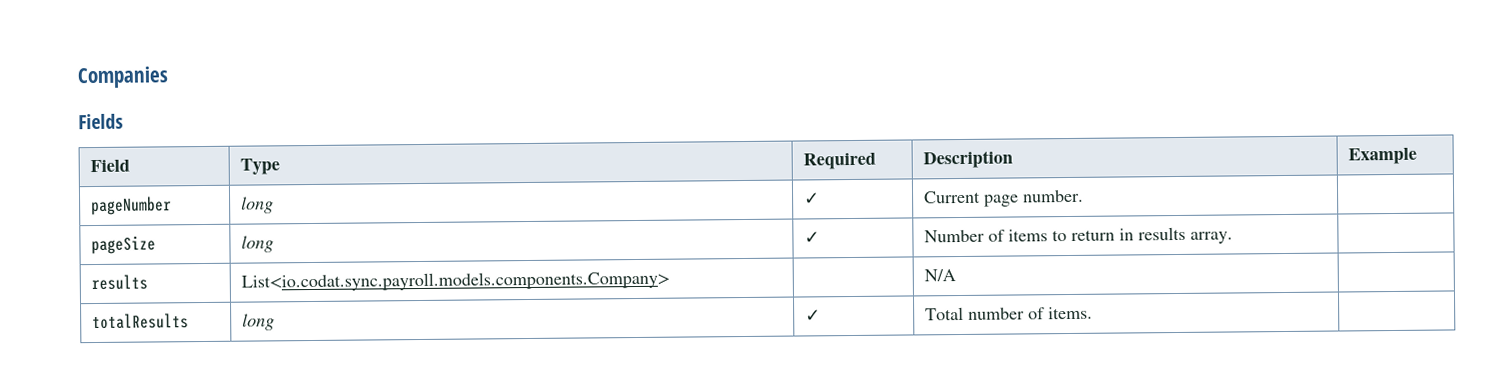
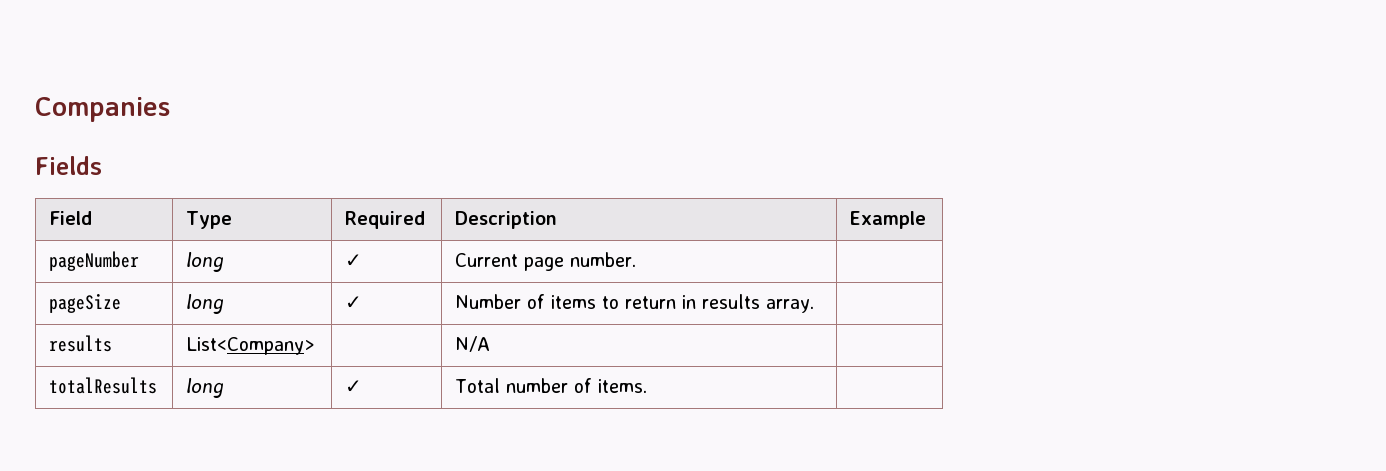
- results | List<io.codat.sync.payroll.models.components.Company> | | N/A |
+ results | List<Company> | | N/A |

